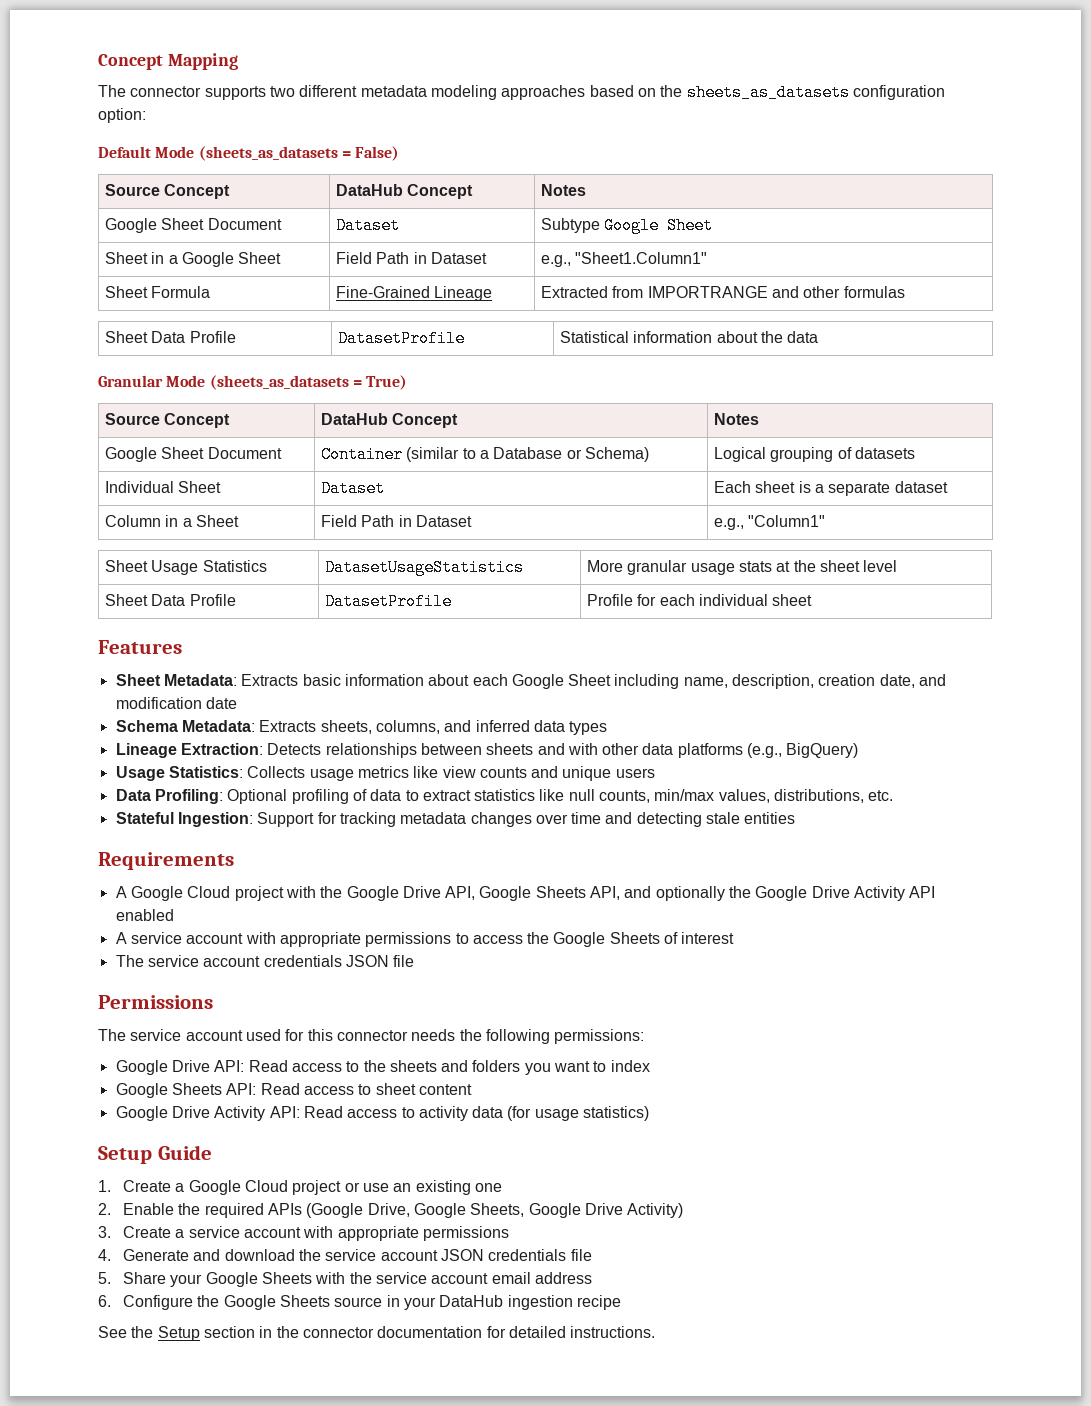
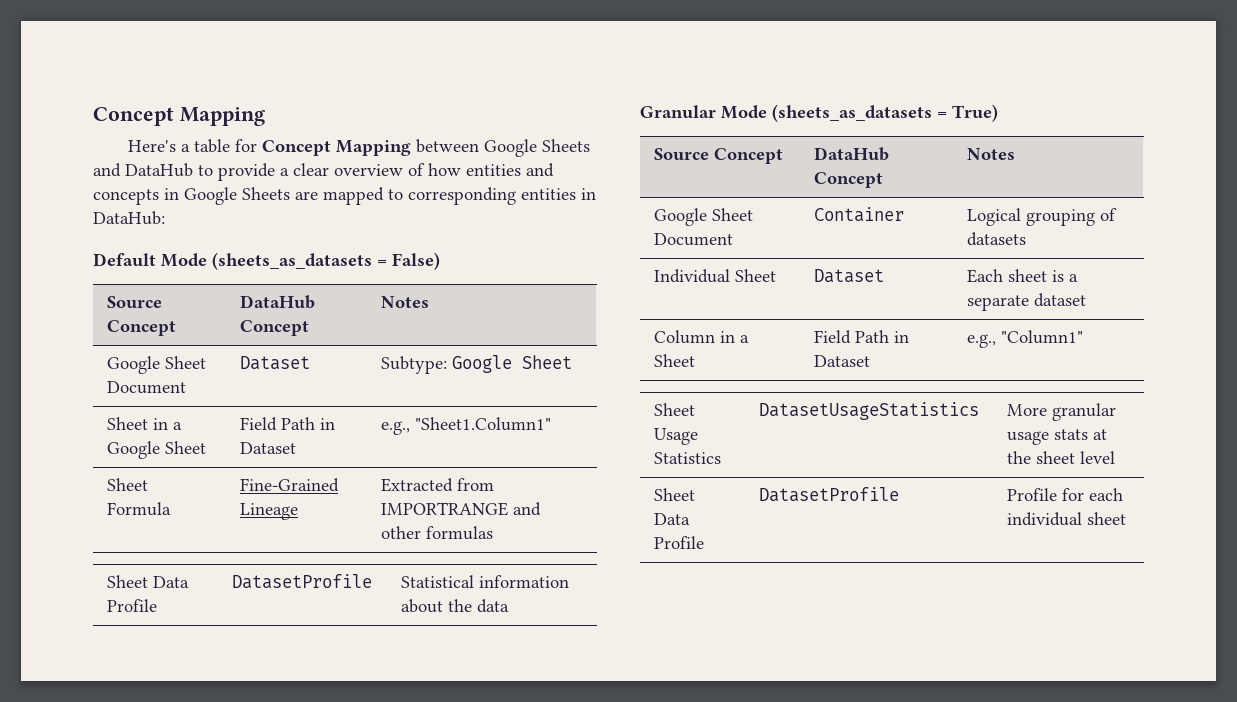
- The connector supports two different metadata modeling approaches based on the sheets_as_datasets configuration option:
+ Here's a table for Concept Mapping between Google Sheets and DataHub to provide a clear overview of how entities and concepts in Google Sheets are mapped to corresponding entities in DataHub:
- Google Sheet Document | Dataset | Subtype Google Sheet
+ Google Sheet Document | Dataset | Subtype: Google Sheet
- Google Sheet Document | Container (similar to a Database or Schema) | Logical grouping of datasets
+ Google Sheet Document | Container | Logical grouping of datasets
- Features
- Sheet Metadata: Extracts basic information about each Google Sheet including name, description, creation date, and modification date
- Schema Metadata: Extracts sheets, columns, and inferred data types
- Lineage Extraction: Detects relationships between sheets and with other data platforms (e.g., BigQuery)
- Usage Statistics: Collects usage metrics like view counts and unique users
- Data Profiling: Optional profiling of data to extract statistics like null counts, min/max values, distributions, etc.
- Stateful Ingestion: Support for tracking metadata changes over time and detecting stale entities
- Requirements
- A Google Cloud project with the Google Drive API, Google Sheets API, and optionally the Google Drive Activity API enabled
- A service account with appropriate permissions to access the Google Sheets of interest
- The service account credentials JSON file
- Permissions
- The service account used for this connector needs the following permissions:
- Google Drive API: Read access to the sheets and folders you want to index
- Google Sheets API: Read access to sheet content
- Google Drive Activity API: Read access to activity data (for usage statistics)
- Setup Guide
- 1. Create a Google Cloud project or use an existing one
- 2. Enable the required APIs (Google Drive, Google Sheets, Google Drive Activity)
- 3. Create a service account with appropriate permissions
- 4. Generate and download the service account JSON credentials file
- 5. Share your Google Sheets with the service account email address
- 6. Configure the Google Sheets source in your DataHub ingestion recipe
- See the Setup section in the connector documentation for detailed instructions.

